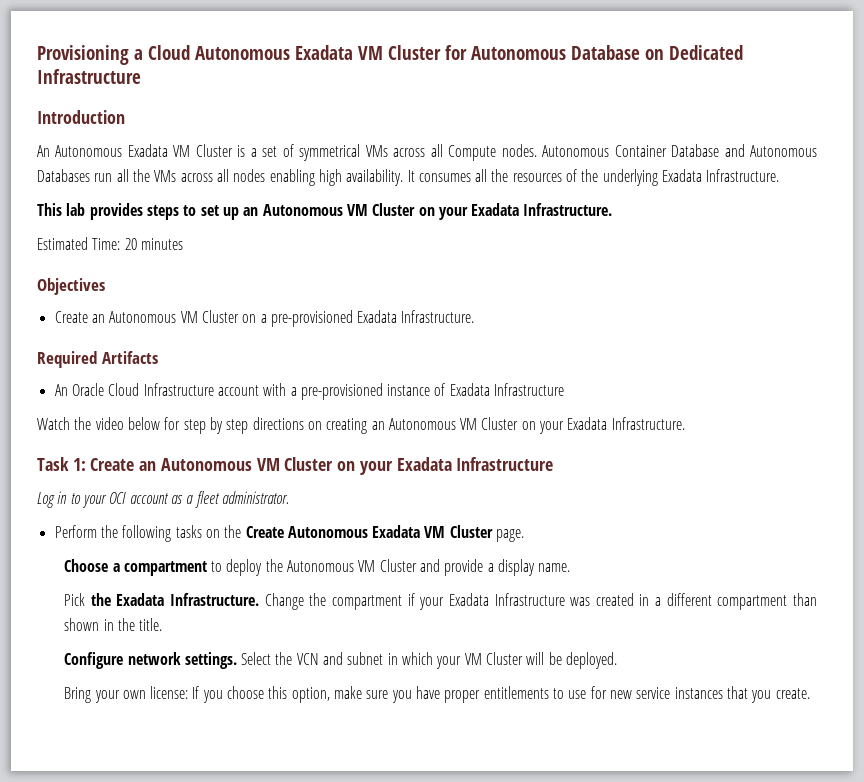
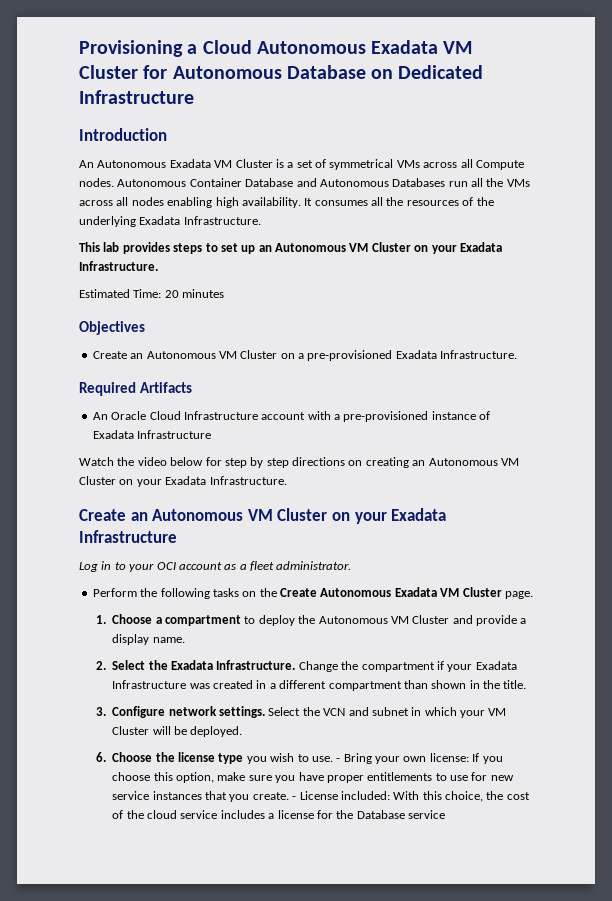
- Task 1: Create an Autonomous VM Cluster on your Exadata Infrastructure
+ Create an Autonomous VM Cluster on your Exadata Infrastructure
- Choose a compartment to deploy the Autonomous VM Cluster and provide a display name.
+ 1. Choose a compartment to deploy the Autonomous VM Cluster and provide a display name.
- Pick the Exadata Infrastructure.
+ 2. Select the Exadata Infrastructure.
- Configure network settings.
+ 3. Configure network settings.
- Bring your own license: If you choose this option, make sure you have proper entitlements to use for new service instances that you create.
+ 6. Choose the license type you wish to use. - Bring your own license: If you choose this option, make sure you have proper entitlements to use for new service instances that you create.
+ - License included: With this choice, the cost of the cloud service includes a license for the Database service

